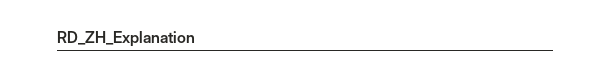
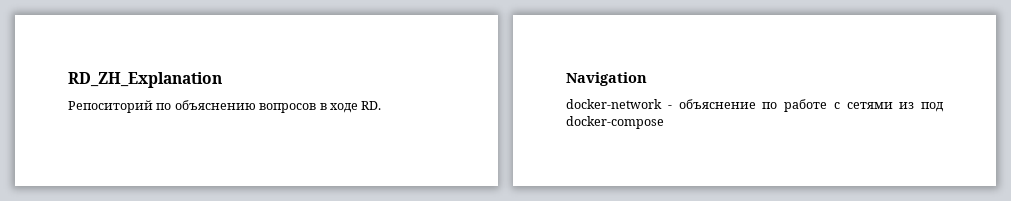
+ Репоситорий по объяснению вопросов в ходе RD.
+ Navigation
+ docker-network - объяснение по работе с сетями из под docker-compose

